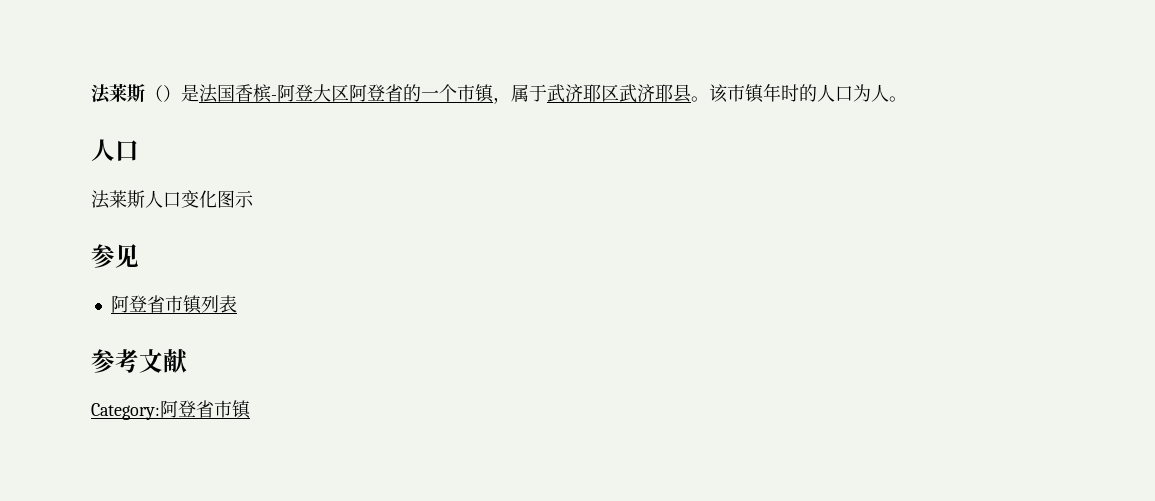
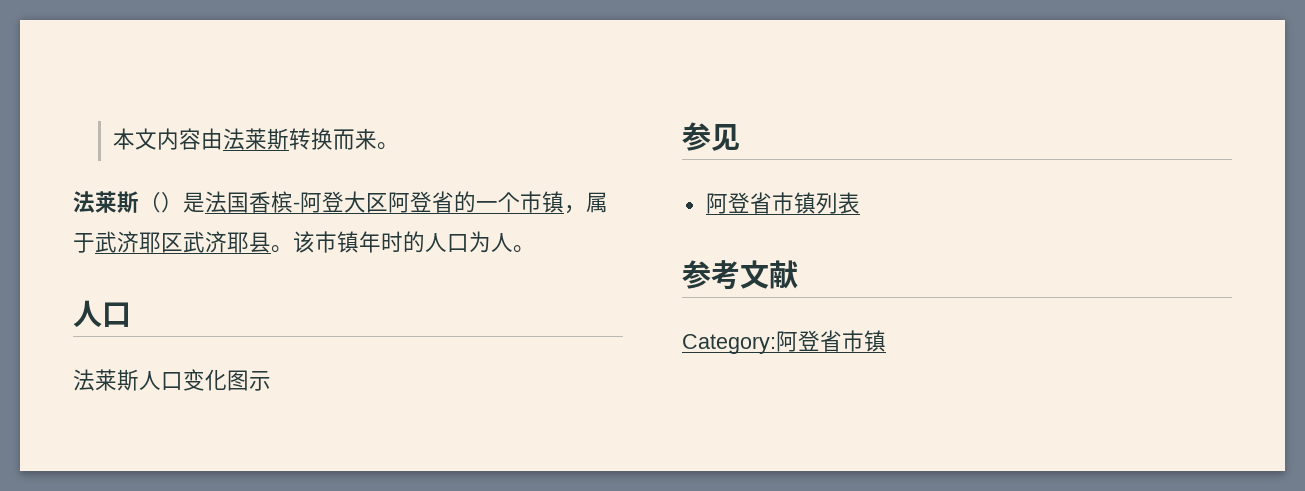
+ 本文内容由法莱斯转换而来。

